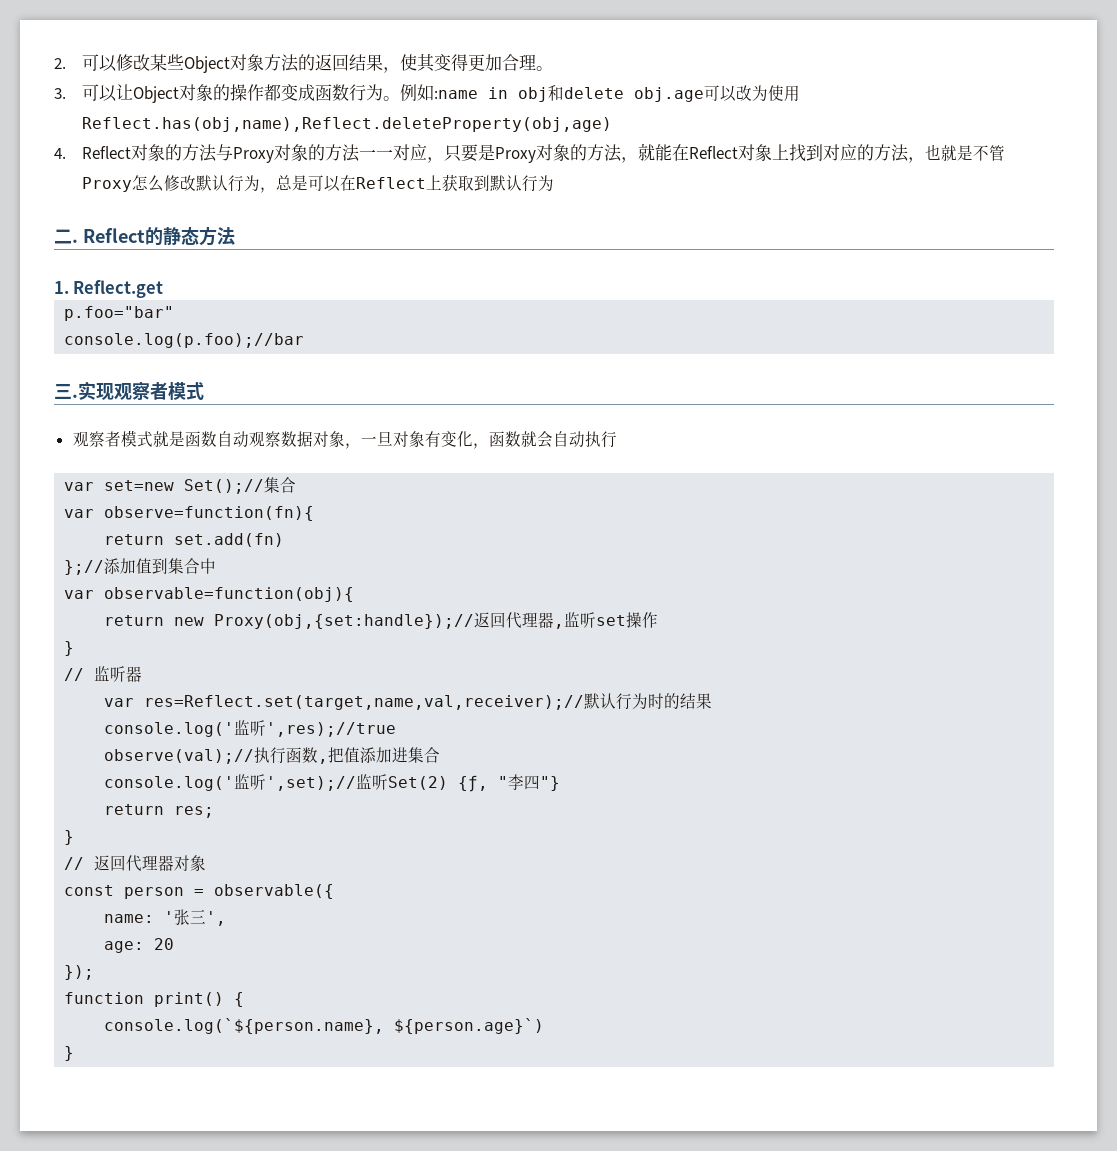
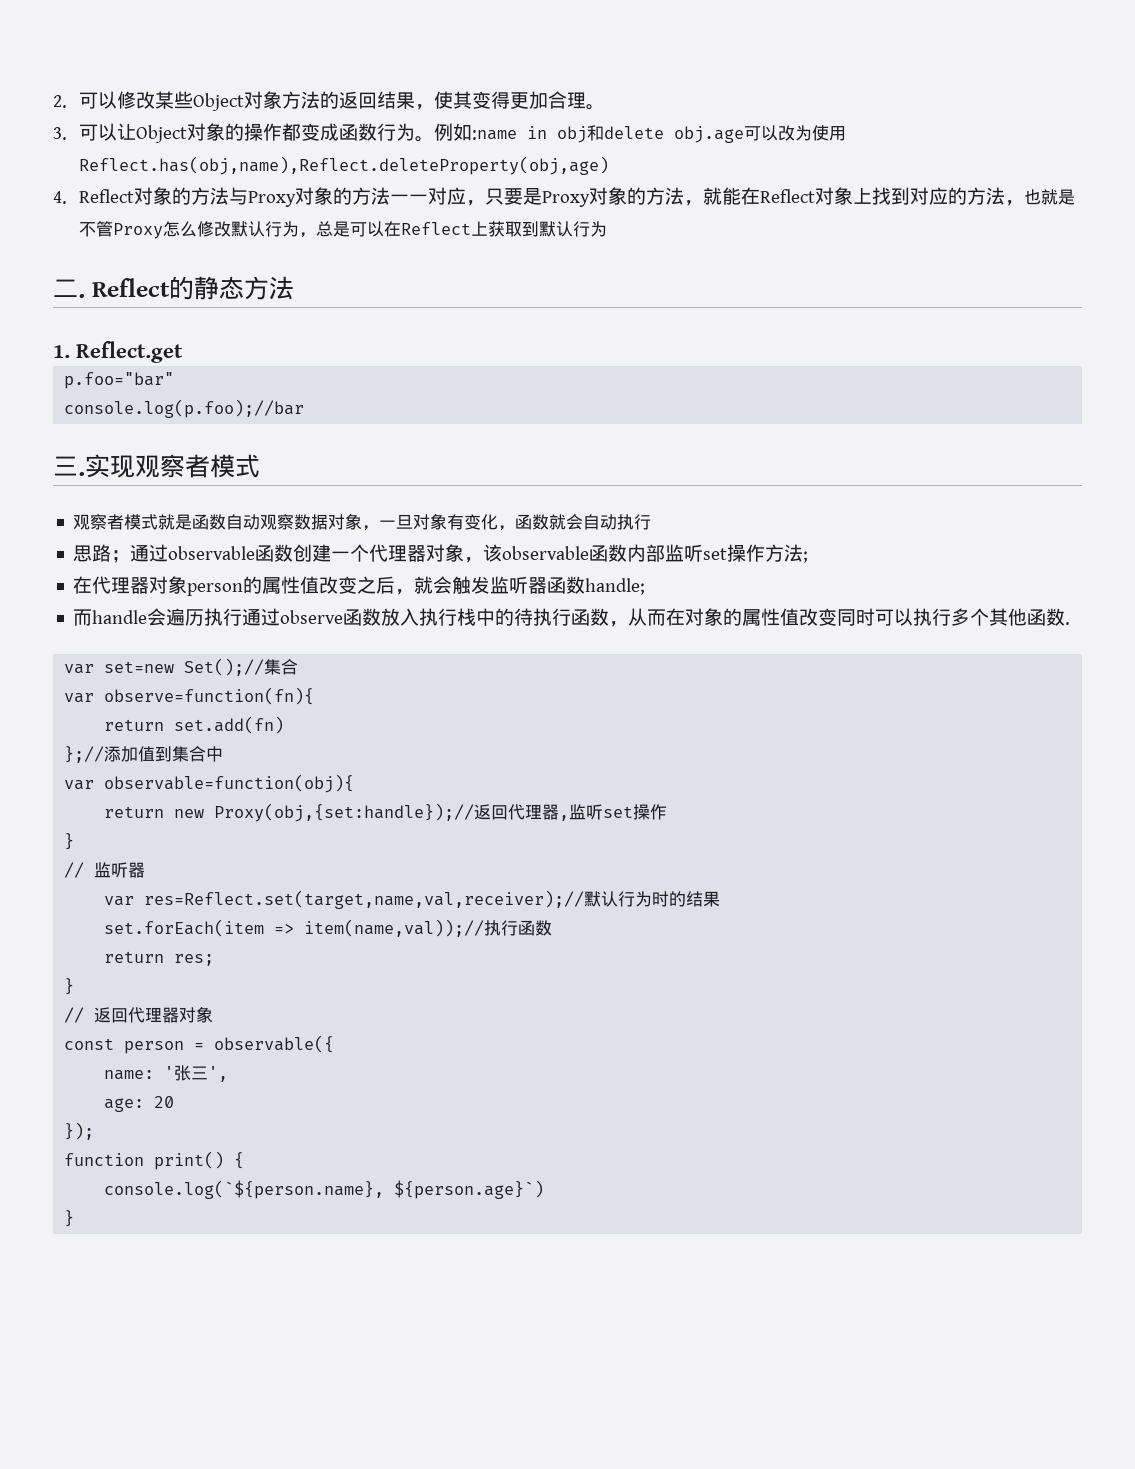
+ 思路；通过observable函数创建一个代理器对象，该observable函数内部监听set操作方法;
+ 在代理器对象person的属性值改变之后，就会触发监听器函数handle;
+ 而handle会遍历执行通过observe函数放入执行栈中的待执行函数，从而在对象的属性值改变同时可以执行多个其他函数.
- console.log('监听',res);//true
- observe(val);//执行函数,把值添加进集合
- console.log('监听',set);//监听Set(2) {ƒ, "李四"}
+ set.forEach(item => item(name,val));//执行函数

